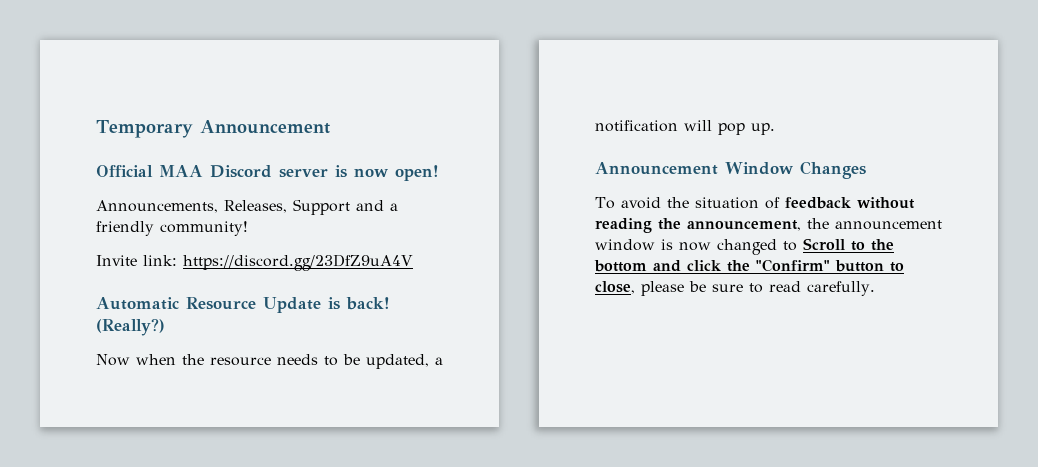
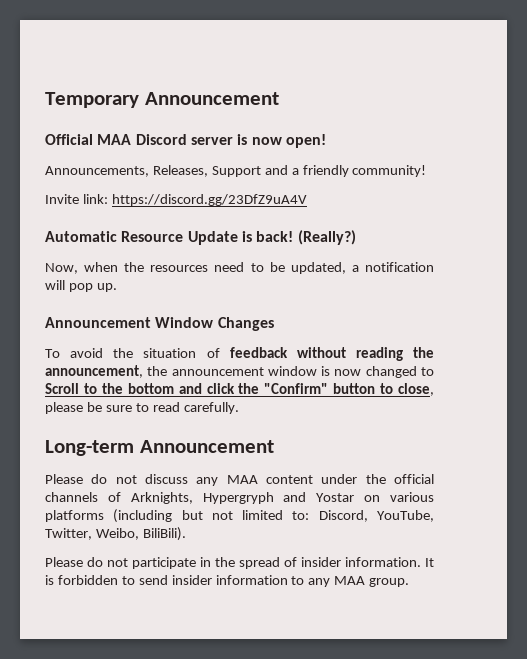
- Now when the resource needs to be updated, a notification will pop up.
+ Now, when the resources need to be updated, a notification will pop up.
+ Long-term Announcement
+ Please do not discuss any MAA content under the official channels of Arknights, Hypergryph and Yostar on various platforms (including but not limited to: Discord, YouTube, Twitter, Weibo, BiliBili).
+ Please do not participate in the spread of insider information. It is forbidden to send insider information to any MAA group.

